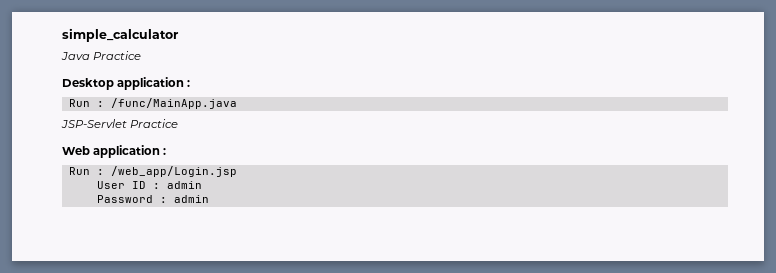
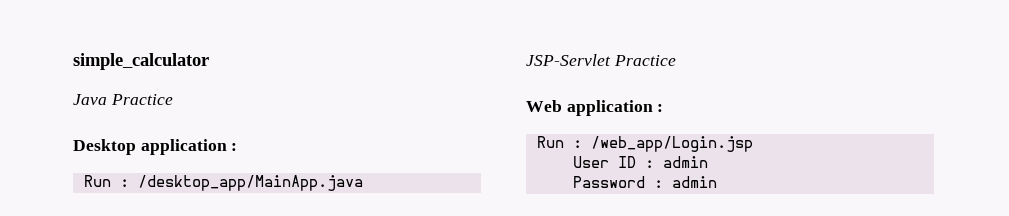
- Run : /func/MainApp.java
+ Run : /desktop_app/MainApp.java

